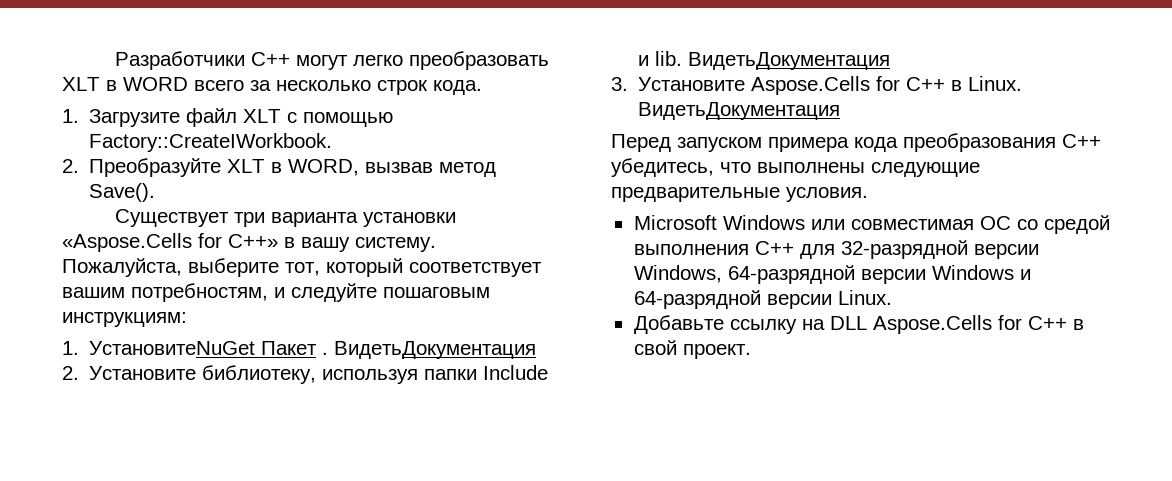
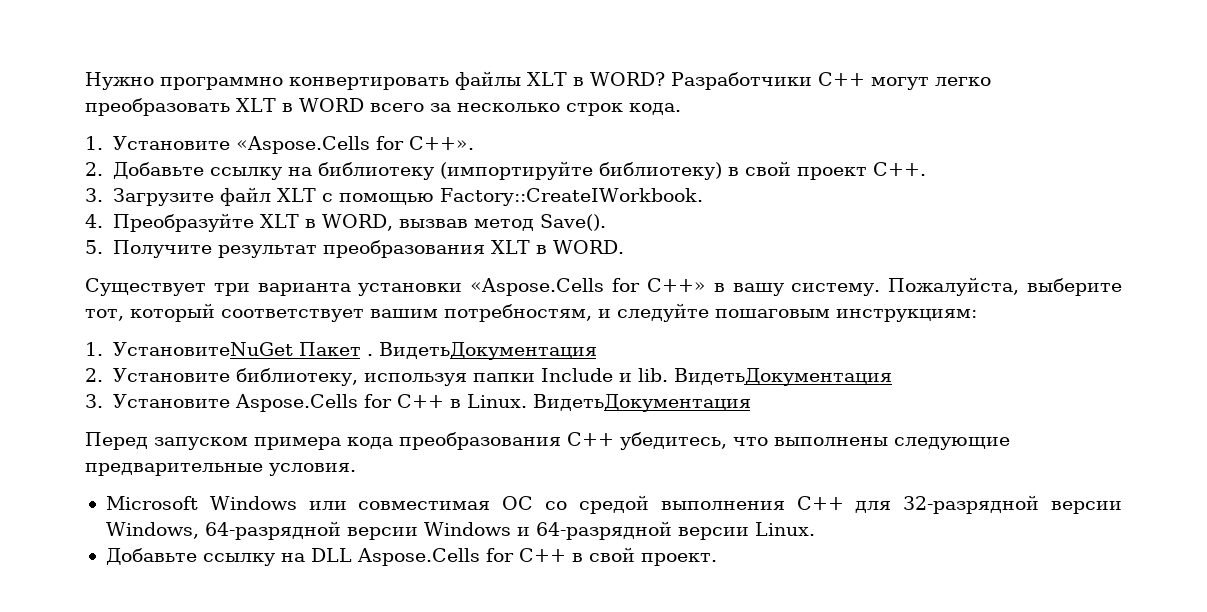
+ Нужно программно конвертировать файлы XLT в WORD?
- 1. Загрузите файл XLT с помощью Factory::CreateIWorkbook.
+ 1. Установите «Aspose.Cells for C++».
+ 2. Добавьте ссылку на библиотеку (импортируйте библиотеку) в свой проект C++.
+ 3. Загрузите файл XLT с помощью Factory::CreateIWorkbook.
- 2. Преобразуйте XLT в WORD, вызвав метод Save().
+ 4. Преобразуйте XLT в WORD, вызвав метод Save().
+ 5. Получите результат преобразования XLT в WORD.

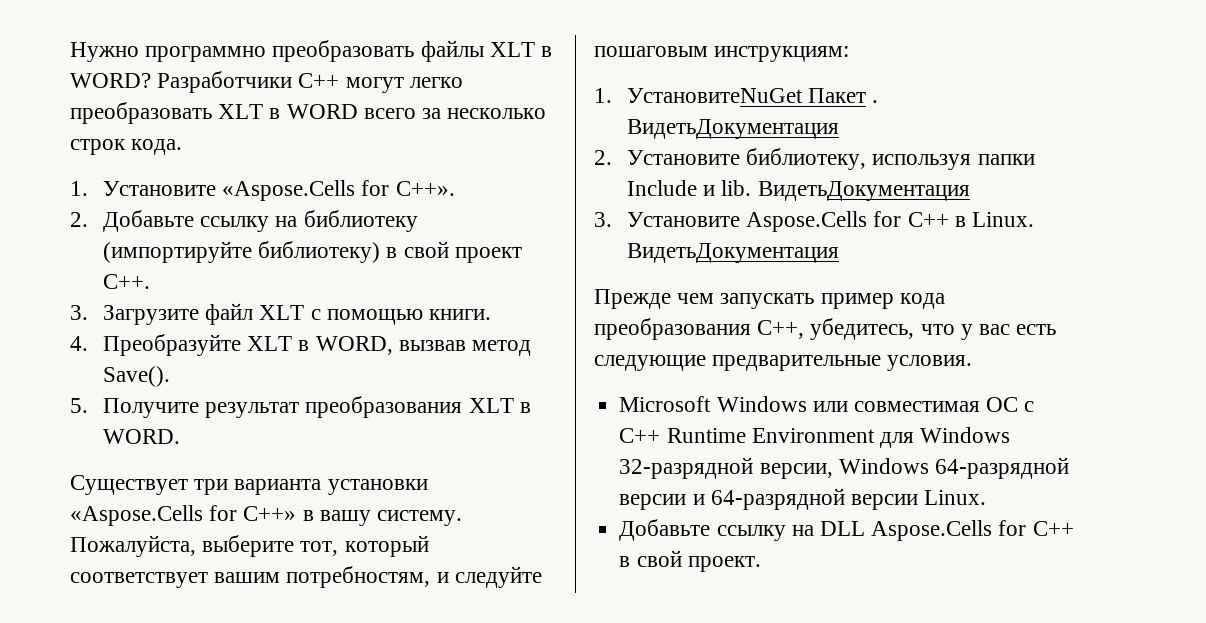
- Нужно программно конвертировать файлы XLT в WORD?
+ Нужно программно преобразовать файлы XLT в WORD?
- 3. Загрузите файл XLT с помощью Factory::CreateIWorkbook.
+ 3. Загрузите файл XLT с помощью книги.
- Перед запуском примера кода преобразования C++ убедитесь, что выполнены следующие предварительные условия.
+ Прежде чем запускать пример кода преобразования C++, убедитесь, что у вас есть следующие предварительные условия.
- Microsoft Windows или совместимая ОС со средой выполнения C++ для 32-разрядной версии Windows, 64-разрядной версии Windows и 64-разрядной версии Linux.
+ Microsoft Windows или совместимая ОС с C++ Runtime Environment для Windows 32-разрядной версии, Windows 64-разрядной версии и 64-разрядной версии Linux.

